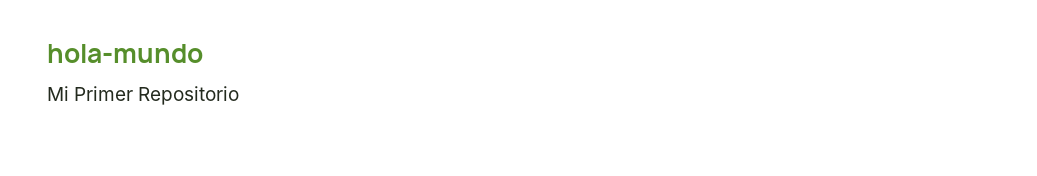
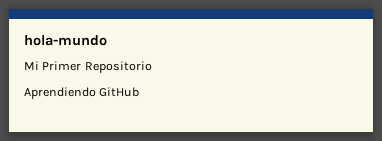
+ Aprendiendo GitHub

